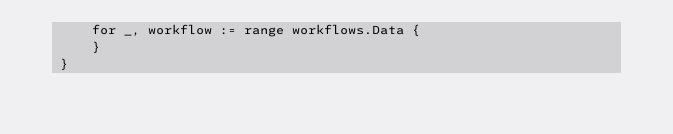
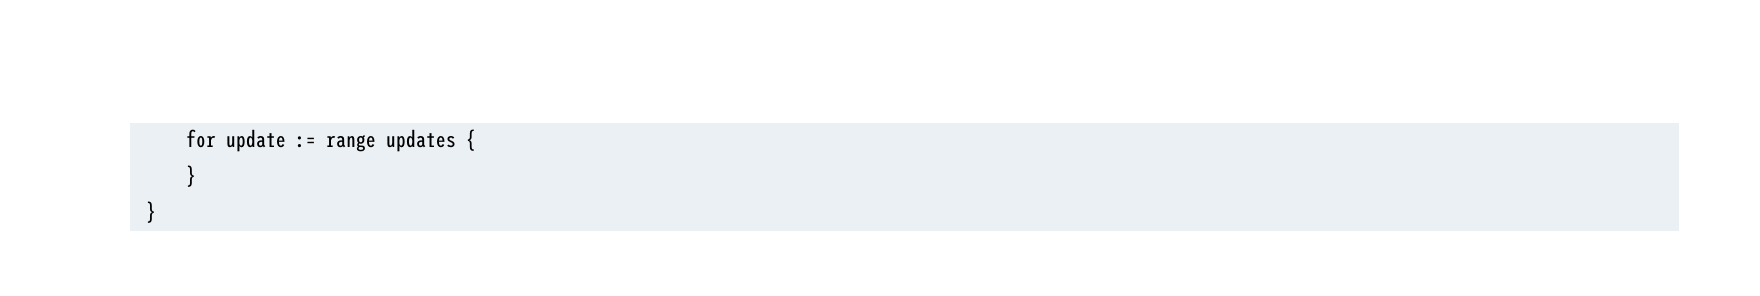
- for _, workflow := range workflows.Data {
+ for update := range updates {

